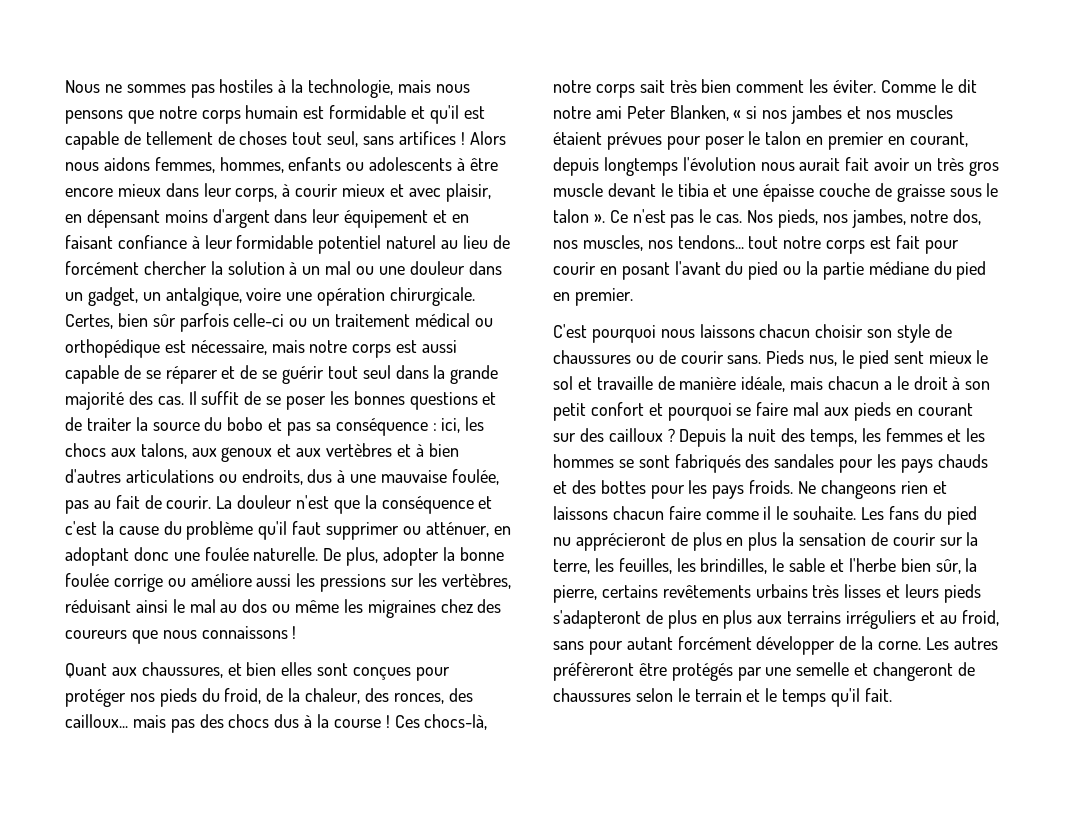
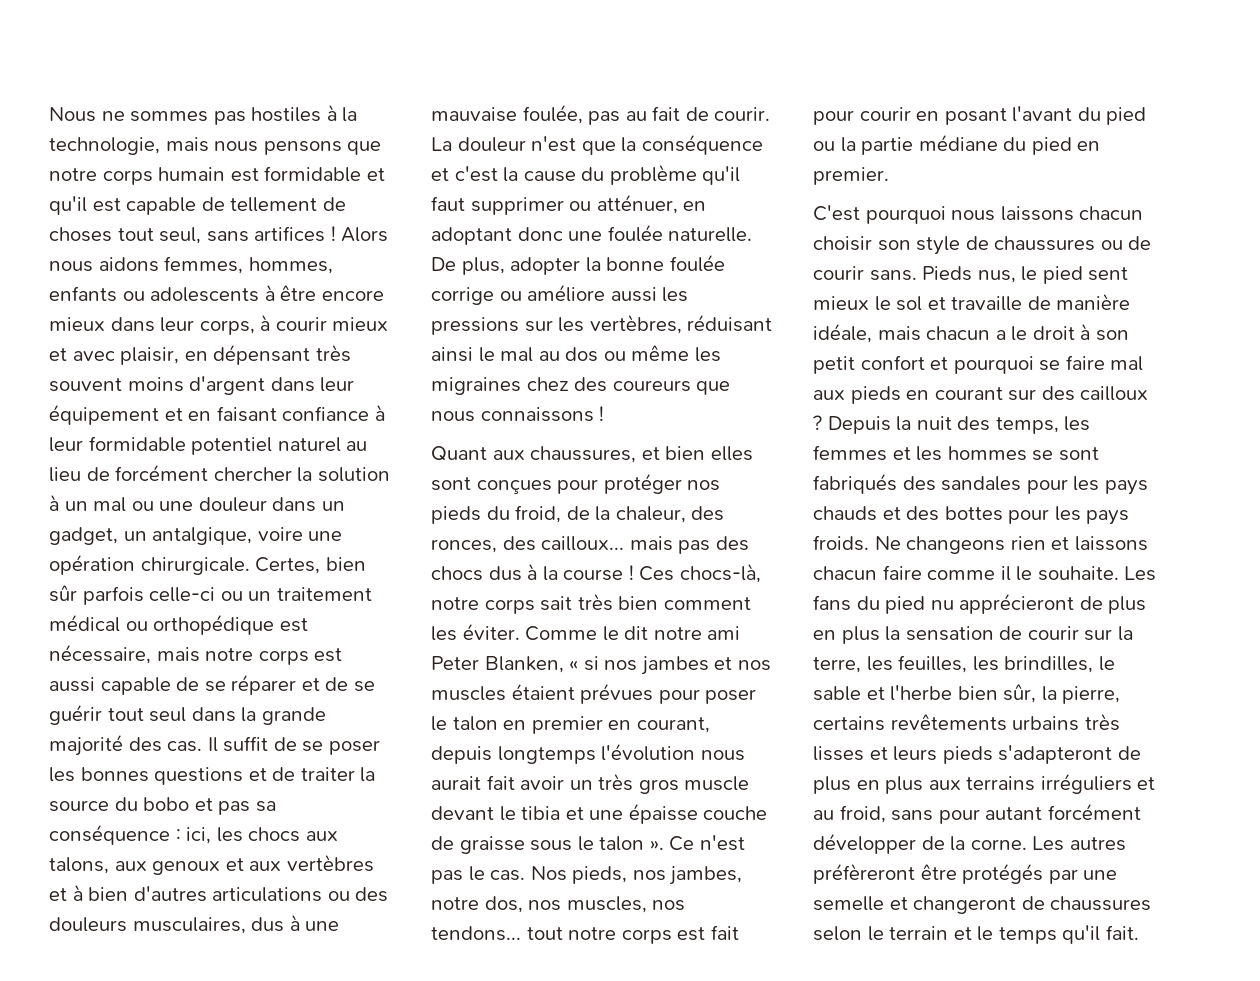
- Alors nous aidons femmes, hommes, enfants ou adolescents à être encore mieux dans leur corps, à courir mieux et avec plaisir, en dépensant moins d'argent dans leur équipement et en faisant confiance à leur formidable potentiel naturel au lieu de forcément chercher la solution à un mal ou une douleur dans un gadget, un antalgique, voire une opération chirurgicale.
+ Alors nous aidons femmes, hommes, enfants ou adolescents à être encore mieux dans leur corps, à courir mieux et avec plaisir, en dépensant très souvent moins d'argent dans leur équipement et en faisant confiance à leur formidable potentiel naturel au lieu de forcément chercher la solution à un mal ou une douleur dans un gadget, un antalgique, voire une opération chirurgicale.
- Il suffit de se poser les bonnes questions et de traiter la source du bobo et pas sa conséquence : ici, les chocs aux talons, aux genoux et aux vertèbres et à bien d'autres articulations ou endroits, dus à une mauvaise foulée, pas au fait de courir.
+ Il suffit de se poser les bonnes questions et de traiter la source du bobo et pas sa conséquence : ici, les chocs aux talons, aux genoux et aux vertèbres et à bien d'autres articulations ou des douleurs musculaires, dus à une mauvaise foulée, pas au fait de courir.

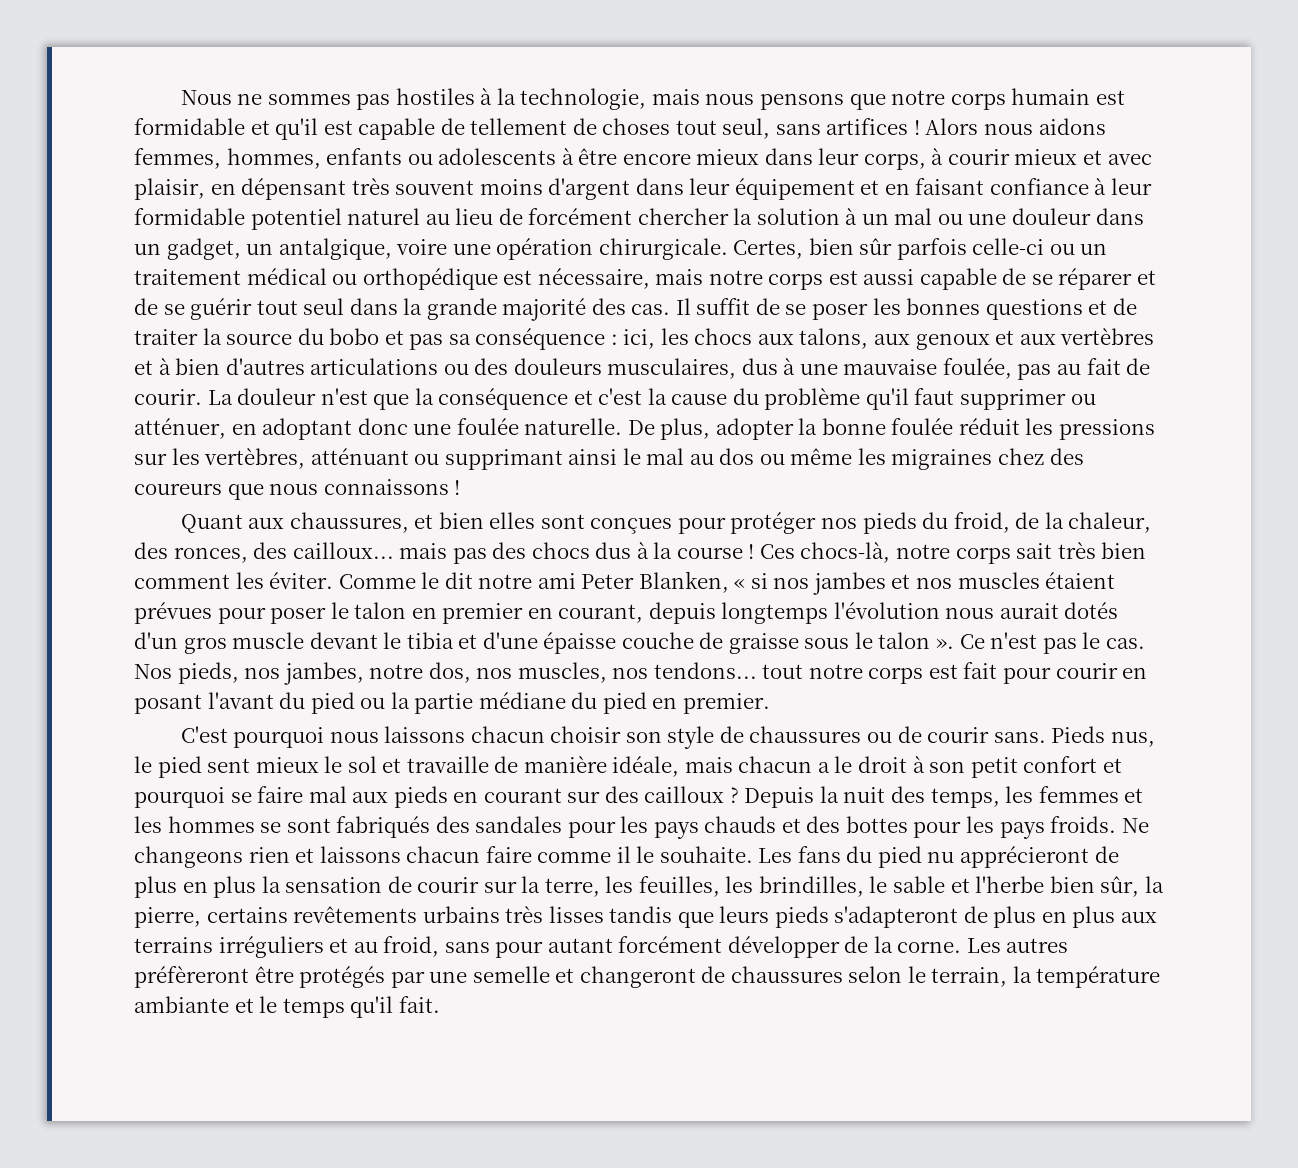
- De plus, adopter la bonne foulée corrige ou améliore aussi les pressions sur les vertèbres, réduisant ainsi le mal au dos ou même les migraines chez des coureurs que nous connaissons !
+ De plus, adopter la bonne foulée réduit les pressions sur les vertèbres, atténuant ou supprimant ainsi le mal au dos ou même les migraines chez des coureurs que nous connaissons !
- Comme le dit notre ami Peter Blanken, « si nos jambes et nos muscles étaient prévues pour poser le talon en premier en courant, depuis longtemps l'évolution nous aurait fait avoir un très gros muscle devant le tibia et une épaisse couche de graisse sous le talon ».
+ Comme le dit notre ami Peter Blanken, « si nos jambes et nos muscles étaient prévues pour poser le talon en premier en courant, depuis longtemps l'évolution nous aurait dotés d'un gros muscle devant le tibia et d'une épaisse couche de graisse sous le talon ».
- Les fans du pied nu apprécieront de plus en plus la sensation de courir sur la terre, les feuilles, les brindilles, le sable et l'herbe bien sûr, la pierre, certains revêtements urbains très lisses et leurs pieds s'adapteront de plus en plus aux terrains irréguliers et au froid, sans pour autant forcément développer de la corne.
+ Les fans du pied nu apprécieront de plus en plus la sensation de courir sur la terre, les feuilles, les brindilles, le sable et l'herbe bien sûr, la pierre, certains revêtements urbains très lisses tandis que leurs pieds s'adapteront de plus en plus aux terrains irréguliers et au froid, sans pour autant forcément développer de la corne.
- Les autres préfèreront être protégés par une semelle et changeront de chaussures selon le terrain et le temps qu'il fait.
+ Les autres préfèreront être protégés par une semelle et changeront de chaussures selon le terrain, la température ambiante et le temps qu'il fait.

